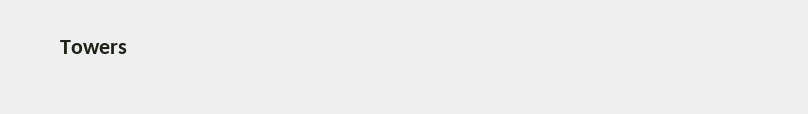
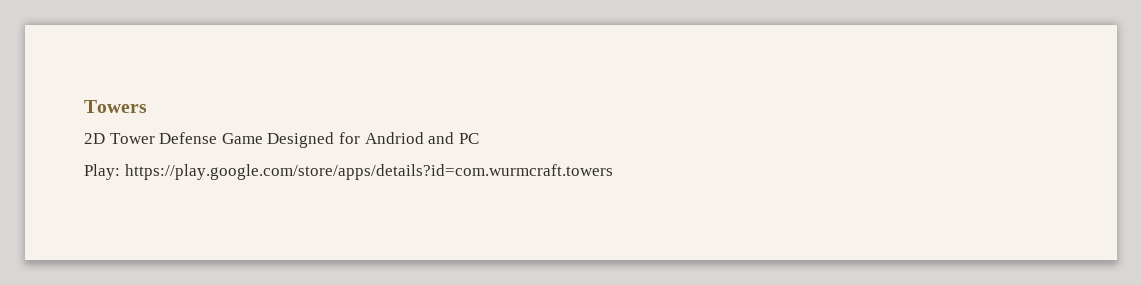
+ 2D Tower Defense Game Designed for Andriod and PC
+ Play: https://play.google.com/store/apps/details?id=com.wurmcraft.towers

